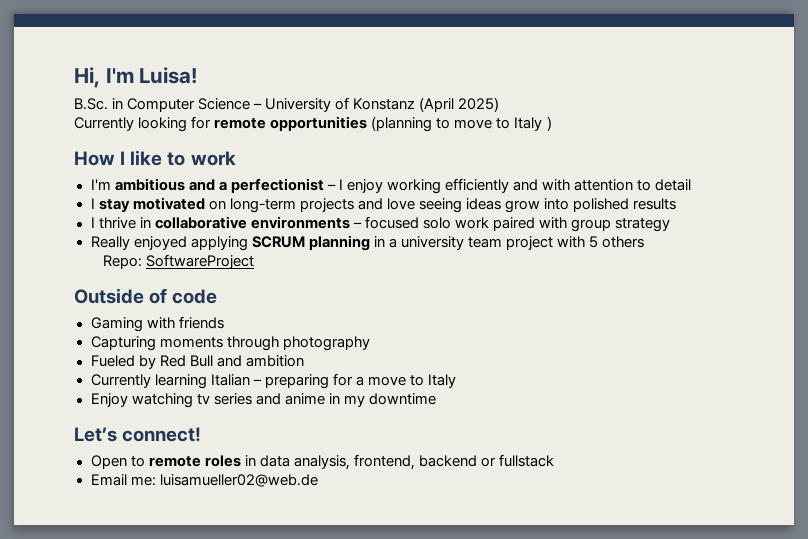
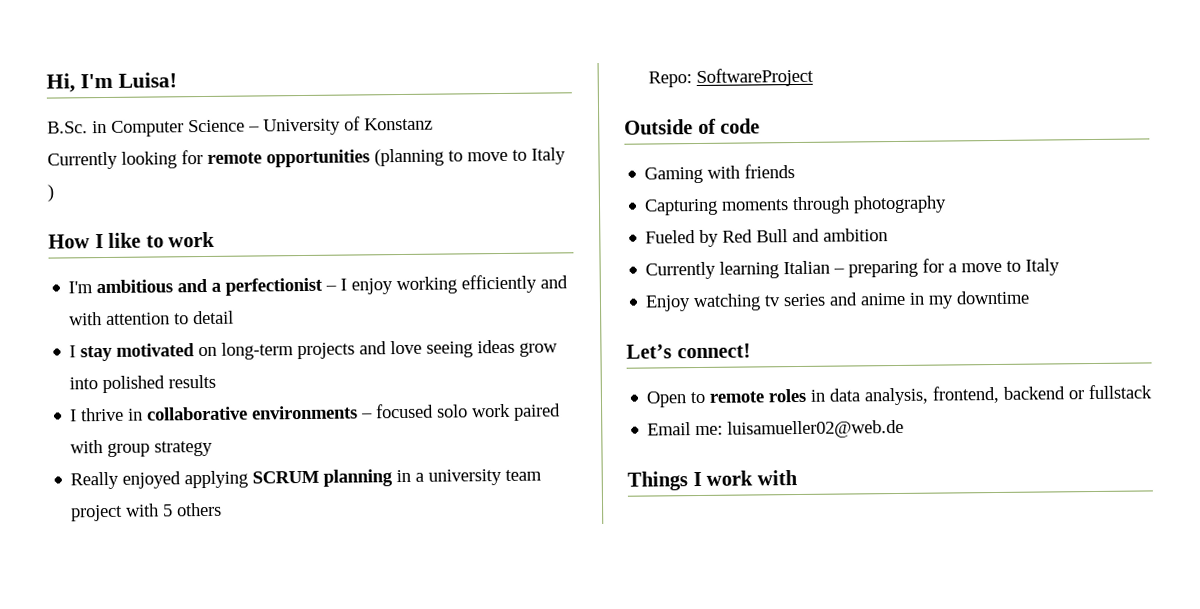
- B.Sc. in Computer Science – University of Konstanz (April 2025)
+ B.Sc. in Computer Science – University of Konstanz
+ Things I work with

